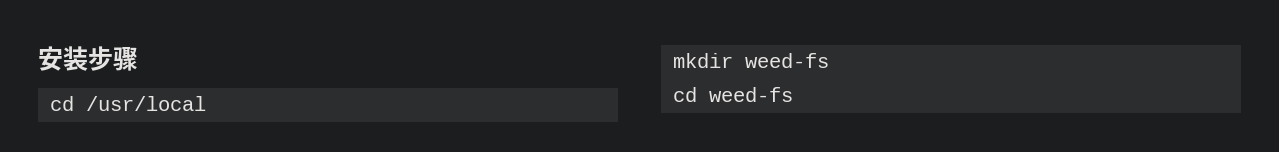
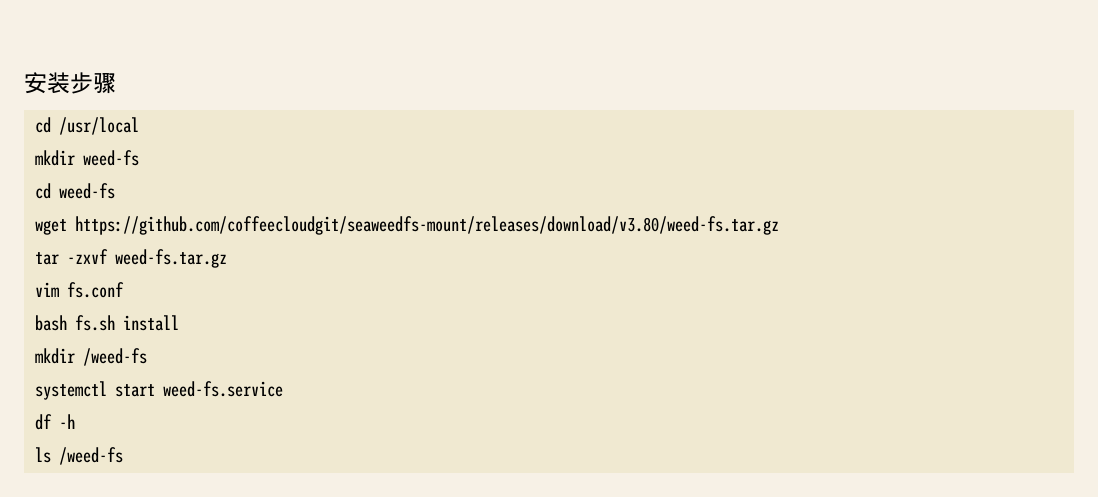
+ wget https://github.com/coffeecloudgit/seaweedfs-mount/releases/download/v3.80/weed-fs.tar.gz
+ tar -zxvf weed-fs.tar.gz
+ vim fs.conf
+ bash fs.sh install
+ mkdir /weed-fs
+ systemctl start weed-fs.service
+ df -h
+ ls /weed-fs

